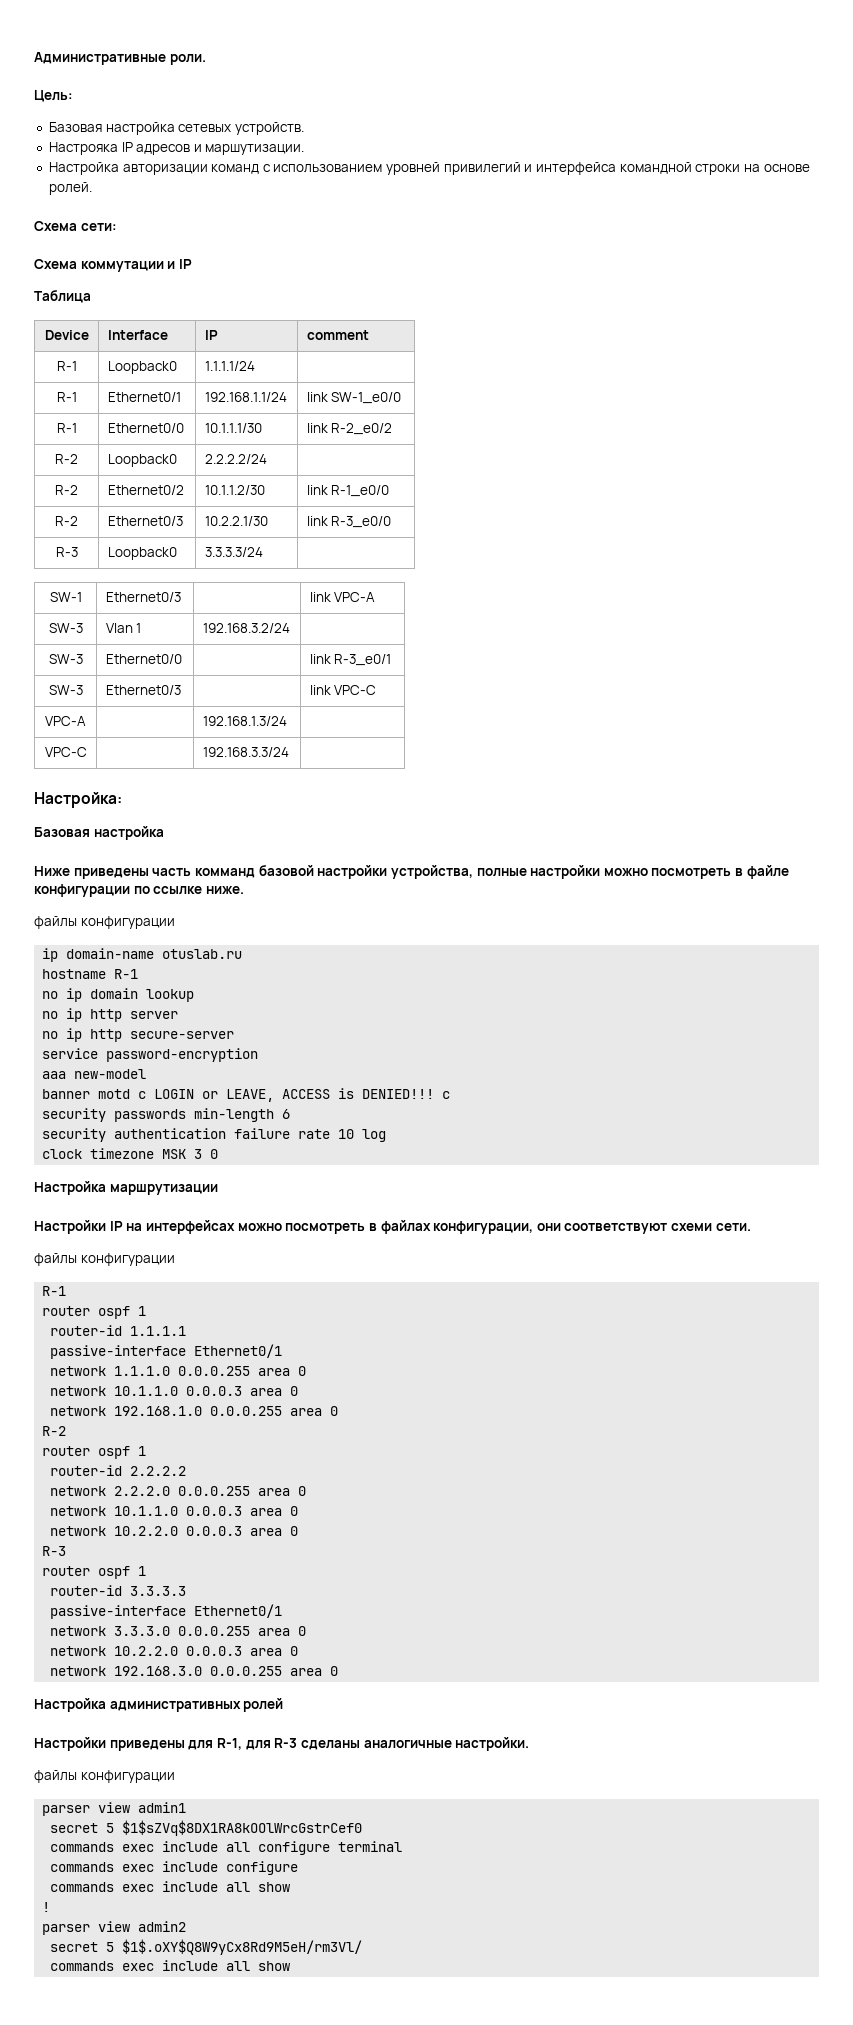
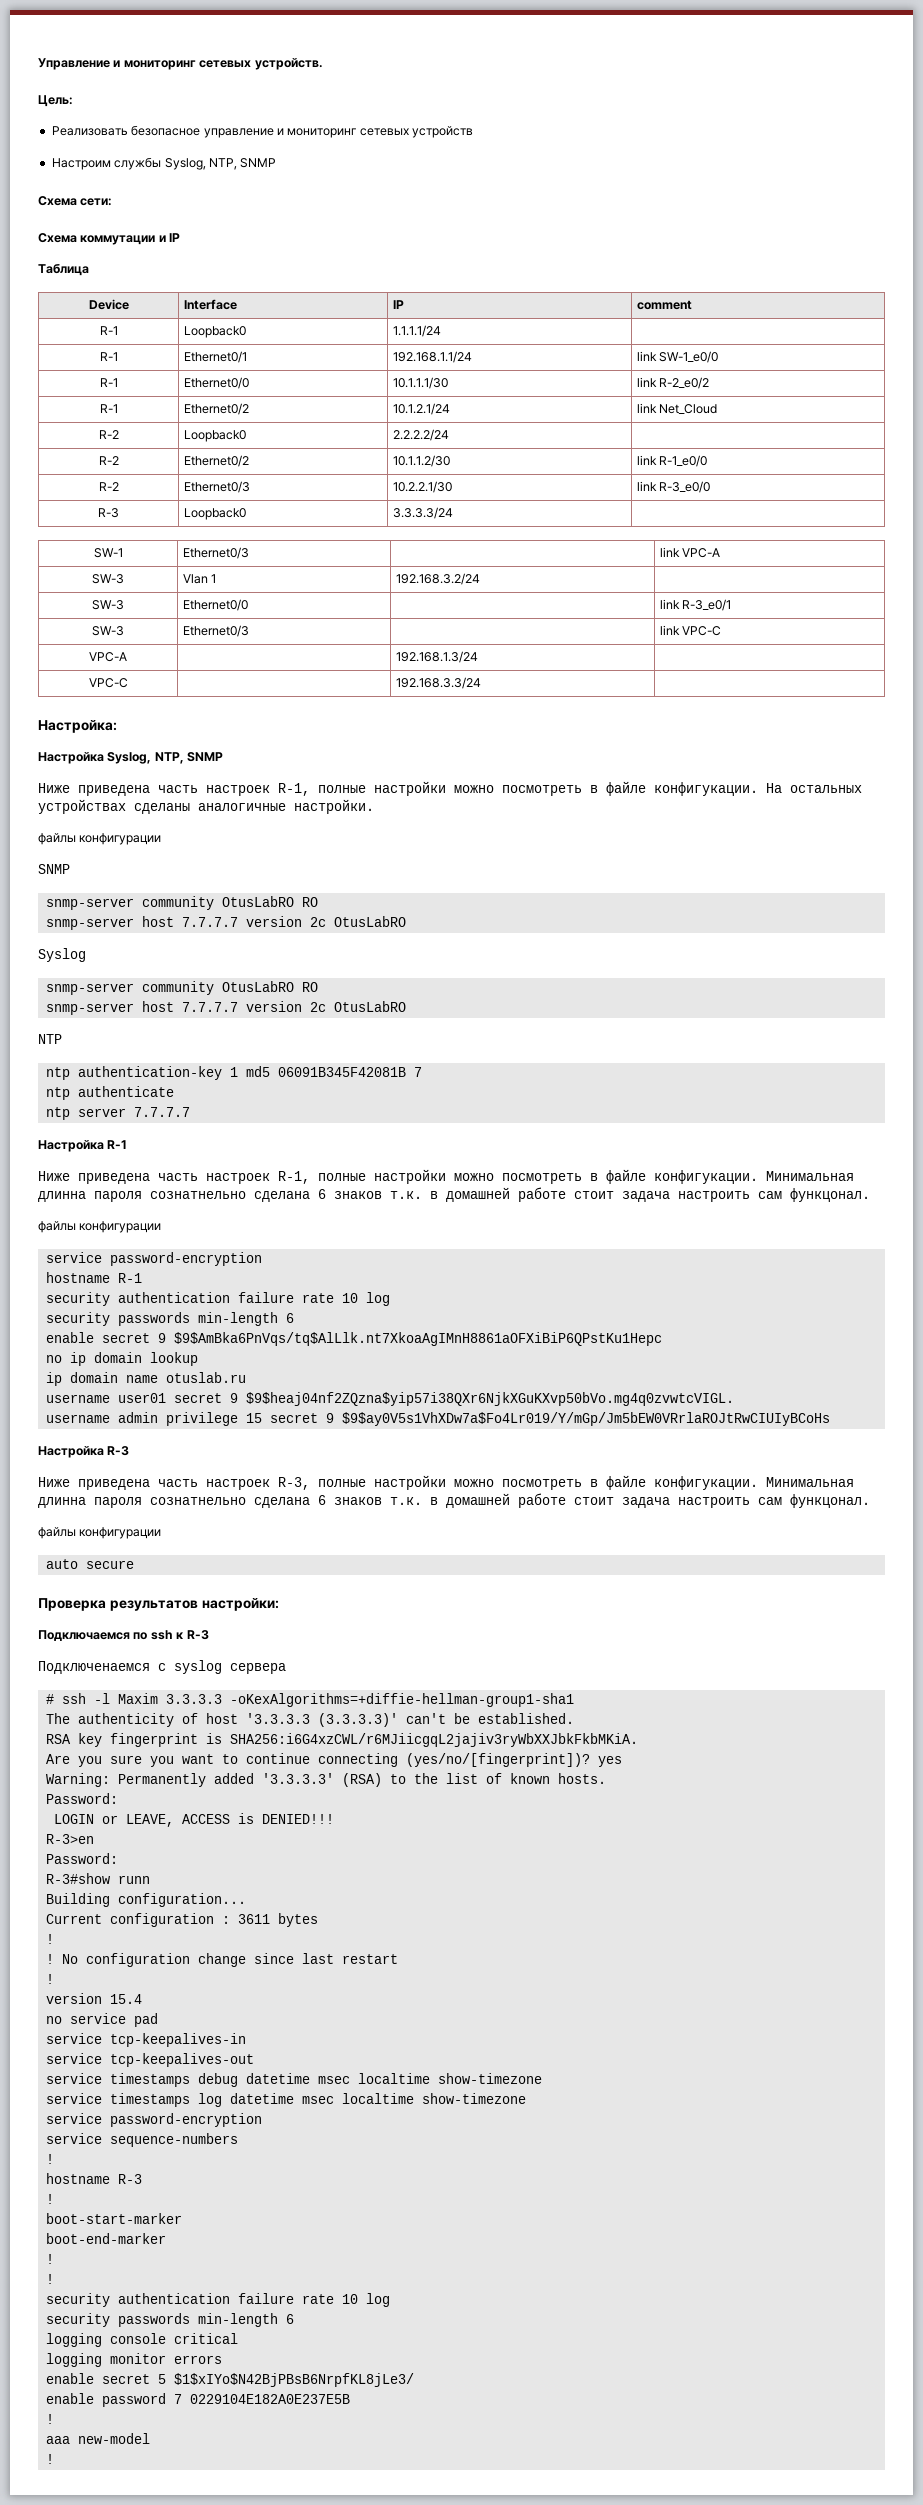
- Административные роли.
+ Управление и мониторинг сетевых устройств.
  Цель:
- Базовая настройка сетевых устройств.
- Настрояка IP адресов и маршутизации.
- Настройка авторизации команд с использованием уровней привилегий и интерфейса командной строки на основе ролей.
+ Реализовать безопасное управление и мониторинг сетевых устройств
+ Настроим службы Syslog, NTP, SNMP
+ R-1 | Ethernet0/2 | 10.1.2.1/24 | link Net_Cloud
  Настройка:
- Базовая настройка
- Ниже приведены часть комманд базовой настройки устройства, полные настройки можно посмотреть в файле конфигурации по ссылке ниже.
+ Настройка Syslog, NTP, SNMP
+ Ниже приведена часть настроек R-1, полные настройки можно посмотреть в файле конфигукации. На остальных устройствах сделаны аналогичные настройки.
  файлы конфигурации
- ip domain-name otuslab.ru
+ SNMP
+ snmp-server community OtusLabRO RO
+ snmp-server host 7.7.7.7 version 2c OtusLabRO
+ Syslog
+ snmp-server community OtusLabRO RO
+ snmp-server host 7.7.7.7 version 2c OtusLabRO
+ NTP
+ ntp authentication-key 1 md5 06091B345F42081B 7
+ ntp authenticate
+ ntp server 7.7.7.7
+ Настройка R-1
+ Ниже приведена часть настроек R-1, полные настройки можно посмотреть в файле конфигукации. Минимальная длинна пароля сознатнельно сделана 6 знаков т.к. в домашней работе стоит задача настроить сам функцонал.
+ файлы конфигурации
+ service password-encryption
  hostname R-1
+ security authentication failure rate 10 log
+ security passwords min-length 6
+ enable secret 9 $9$AmBka6PnVqs/tq$AlLlk.nt7XkoaAgIMnH8861aOFXiBiP6QPstKu1Hepc
  no ip domain lookup
- no ip http server
- no ip http secure-server
+ ip domain name otuslab.ru
+ username user01 secret 9 $9$heaj04nf2ZQzna$yip57i38QXr6NjkXGuKXvp50bVo.mg4q0zvwtcVIGL.
+ username admin privilege 15 secret 9 $9$ay0V5s1VhXDw7a$Fo4Lr019/Y/mGp/Jm5bEW0VRrlaROJtRwCIUIyBCoHs
+ Настройка R-3
+ Ниже приведена часть настроек R-3, полные настройки можно посмотреть в файле конфигукации. Минимальная длинна пароля сознатнельно сделана 6 знаков т.к. в домашней работе стоит задача настроить сам функцонал.
+ файлы конфигурации
+ auto secure
+ Проверка результатов настройки:
+ Подключаемся по ssh к R-3
+ Подключенаемся с syslog сервера
+ # ssh -l Maxim 3.3.3.3 -oKexAlgorithms=+diffie-hellman-group1-sha1
+ The authenticity of host '3.3.3.3 (3.3.3.3)' can't be established.
+ RSA key fingerprint is SHA256:i6G4xzCWL/r6MJiicgqL2jajiv3ryWbXXJbkFkbMKiA.
+ Are you sure you want to continue connecting (yes/no/[fingerprint])? yes
+ Warning: Permanently added '3.3.3.3' (RSA) to the list of known hosts.
+ Password:
+ LOGIN or LEAVE, ACCESS is DENIED!!!
+ R-3>en
+ Password:
+ R-3#show runn
+ Building configuration...
+ Current configuration : 3611 bytes
+ !
+ ! No configuration change since last restart
+ !
+ version 15.4
+ no service pad
+ service tcp-keepalives-in
+ service tcp-keepalives-out
+ service timestamps debug datetime msec localtime show-timezone
+ service timestamps log datetime msec localtime show-timezone
  service password-encryption
+ service sequence-numbers
+ !
+ hostname R-3
+ !
+ boot-start-marker
+ boot-end-marker
+ !
+ !
+ security authentication failure rate 10 log
+ security passwords min-length 6
+ logging console critical
+ logging monitor errors
+ enable secret 5 $1$xIYo$N42BjPBsB6NrpfKL8jLe3/
+ enable password 7 0229104E182A0E237E5B
+ !
  aaa new-model
- banner motd c LOGIN or LEAVE, ACCESS is DENIED!!! c
- security passwords min-length 6
- security authentication failure rate 10 log
- clock timezone MSK 3 0
- Настройка маршрутизации
- Настройки IP на интерфейсах можно посмотреть в файлах конфигурации, они соответствуют схеми сети.
- файлы конфигурации
- R-1
- router ospf 1
- router-id 1.1.1.1
- passive-interface Ethernet0/1
- network 1.1.1.0 0.0.0.255 area 0
- network 10.1.1.0 0.0.0.3 area 0
- network 192.168.1.0 0.0.0.255 area 0
- R-2
- router ospf 1
- router-id 2.2.2.2
- network 2.2.2.0 0.0.0.255 area 0
- network 10.1.1.0 0.0.0.3 area 0
- network 10.2.2.0 0.0.0.3 area 0
- R-3
- router ospf 1
- router-id 3.3.3.3
- passive-interface Ethernet0/1
- network 3.3.3.0 0.0.0.255 area 0
- network 10.2.2.0 0.0.0.3 area 0
- network 192.168.3.0 0.0.0.255 area 0
- Настройка административных ролей
- Настройки приведены для R-1, для R-3 сделаны аналогичные настройки.
- файлы конфигурации
- parser view admin1
- secret 5 $1$sZVq$8DX1RA8kOOlWrcGstrCef0
- commands exec include all configure terminal
- commands exec include configure
- commands exec include all show
  !
- parser view admin2
- secret 5 $1$.oXY$Q8W9yCx8Rd9M5eH/rm3Vl/
- commands exec include all show

